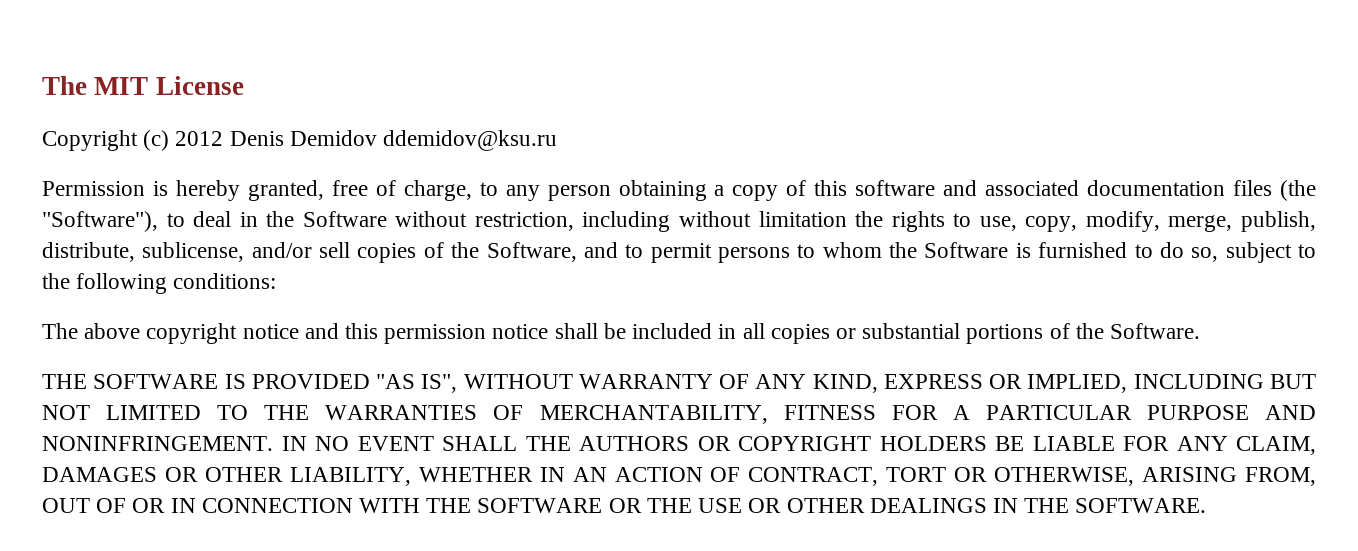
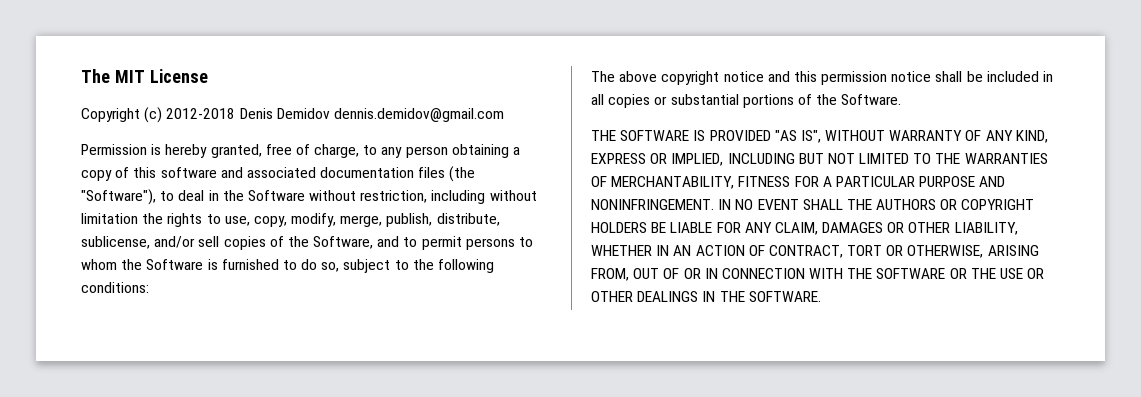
- Copyright (c) 2012 Denis Demidov ddemidov@ksu.ru
+ Copyright (c) 2012-2018 Denis Demidov dennis.demidov@gmail.com

